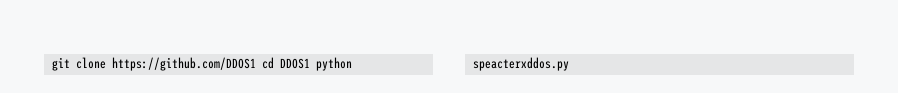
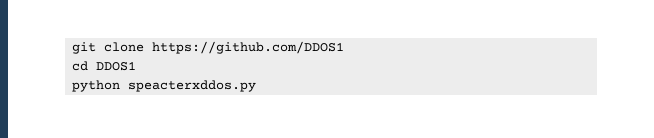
- git clone https://github.com/DDOS1 cd DDOS1 python speacterxddos.py
+ git clone https://github.com/DDOS1
+ cd DDOS1
+ python speacterxddos.py

